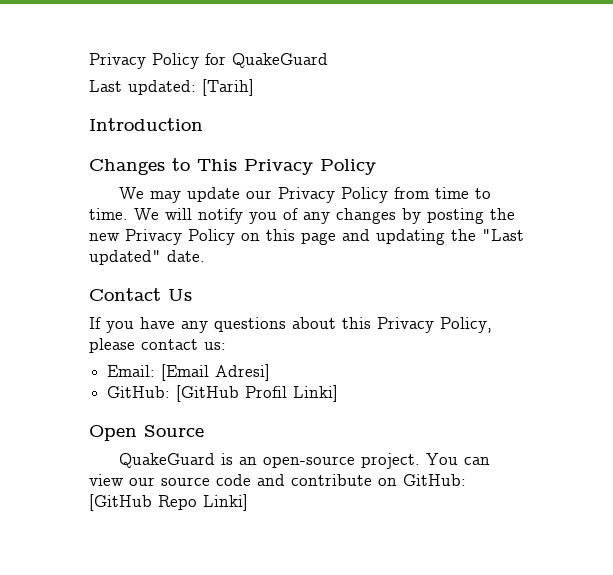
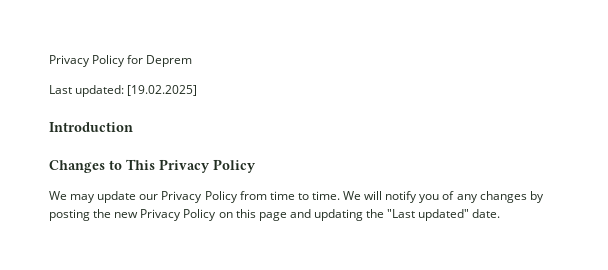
- Privacy Policy for QuakeGuard
+ Privacy Policy for Deprem
- Last updated: [Tarih]
+ Last updated: [19.02.2025]
- Contact Us
- If you have any questions about this Privacy Policy, please contact us:
- Email: [Email Adresi]
- GitHub: [GitHub Profil Linki]
- Open Source
- QuakeGuard is an open-source project. You can view our source code and contribute on GitHub: [GitHub Repo Linki]

